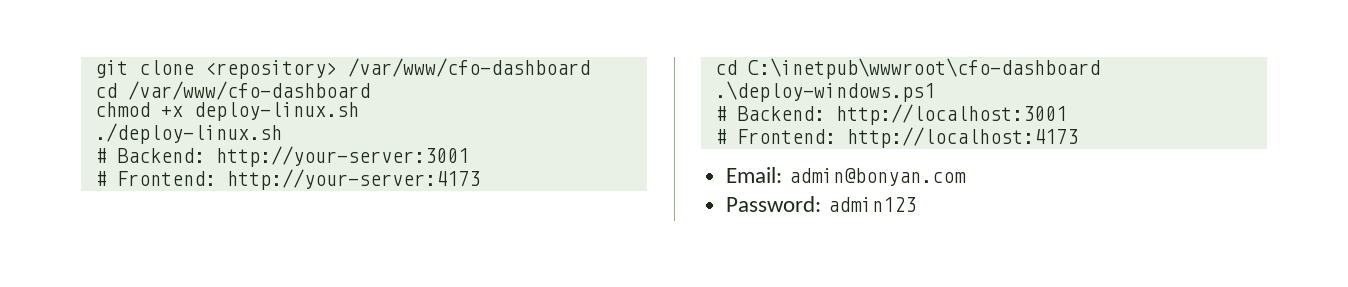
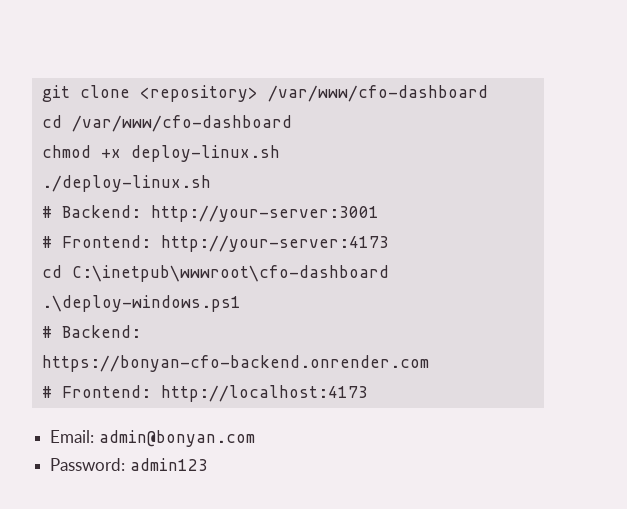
- # Backend: http://localhost:3001
+ # Backend: https://bonyan-cfo-backend.onrender.com

